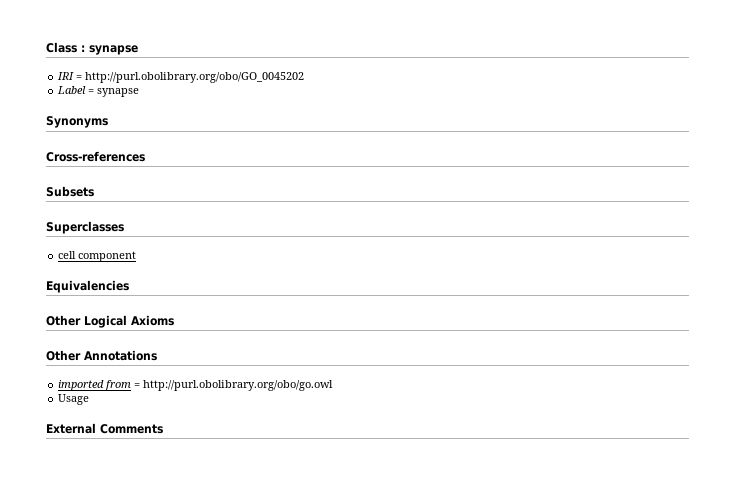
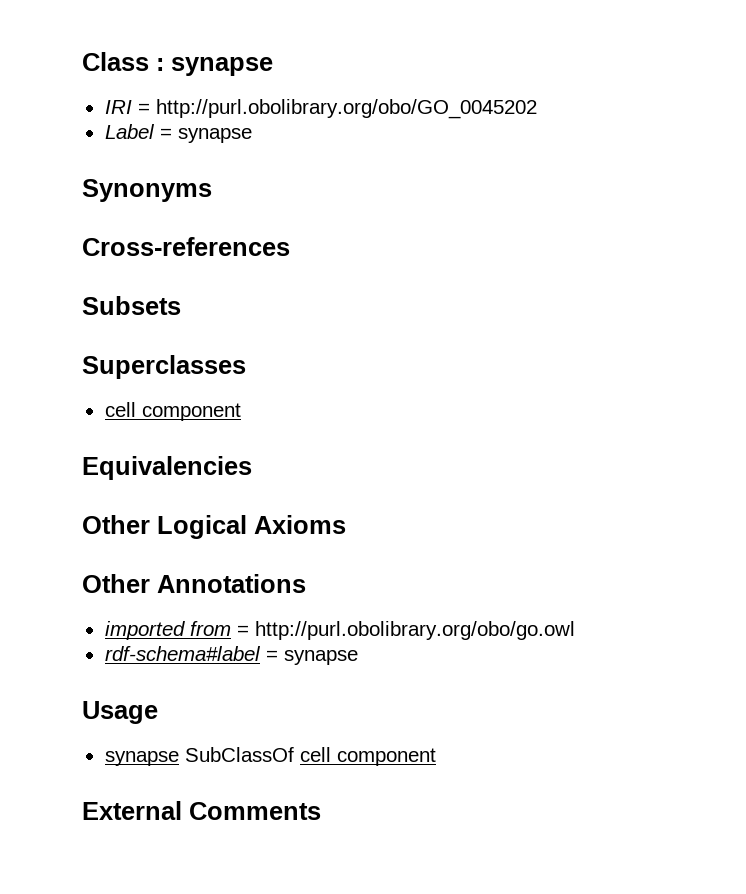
+ rdf-schema#label = synapse
  Usage
+ synapse SubClassOf cell component

